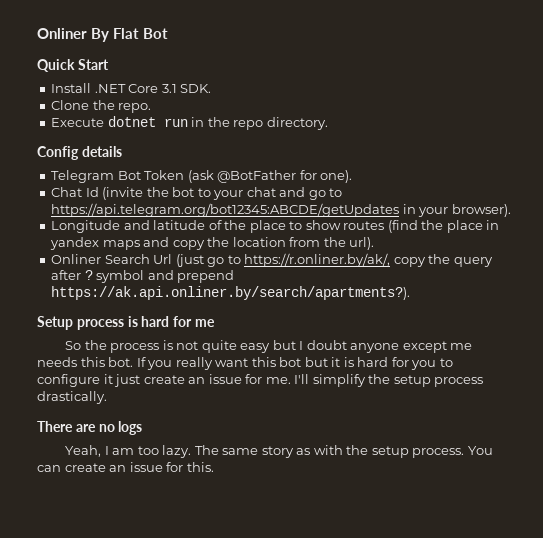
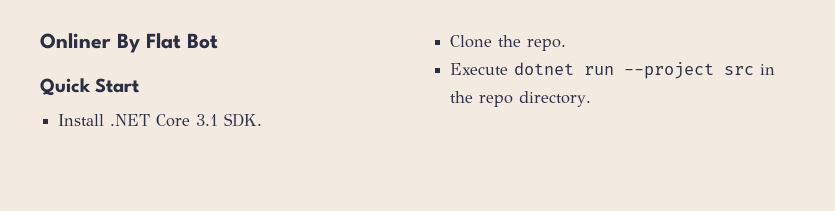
- Execute dotnet run in the repo directory.
+ Execute dotnet run --project src in the repo directory.
- Config details
- Telegram Bot Token (ask @BotFather for one).
- Chat Id (invite the bot to your chat and go to https://api.telegram.org/bot12345:ABCDE/getUpdates in your browser).
- Longitude and latitude of the place to show routes (find the place in yandex maps and copy the location from the url).
- Onliner Search Url (just go to https://r.onliner.by/ak/, copy the query after ? symbol and prepend https://ak.api.onliner.by/search/apartments?).
- Setup process is hard for me
- So the process is not quite easy but I doubt anyone except me needs this bot. If you really want this bot but it is hard for you to configure it just create an issue for me. I'll simplify the setup process drastically.
- There are no logs
- Yeah, I am too lazy. The same story as with the setup process. You can create an issue for this.

